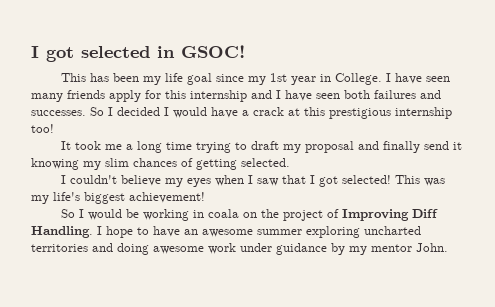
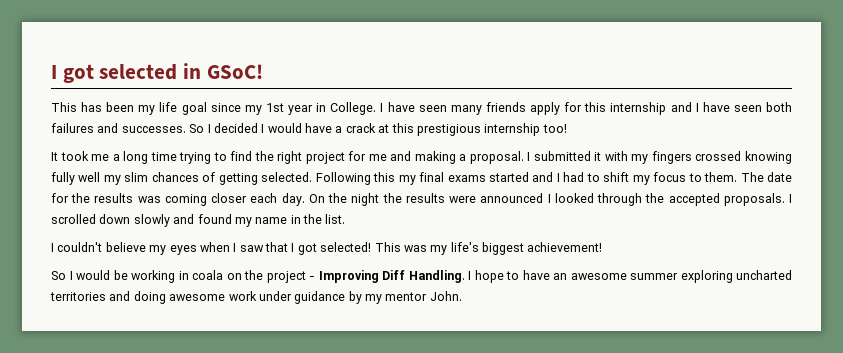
- I got selected in GSOC!
+ I got selected in GSoC!
- It took me a long time trying to draft my proposal and finally send it knowing my slim chances of getting selected.
+ It took me a long time trying to find the right project for me and making a proposal. I submitted it with my fingers crossed knowing fully well my slim chances of getting selected. Following this my final exams started and I had to shift my focus to them. The date for the results was coming closer each day. On the night the results were announced I looked through the accepted proposals. I scrolled down slowly and found my name in the list.
- So I would be working in coala on the project of Improving Diff Handling.
+ So I would be working in coala on the project - Improving Diff Handling.

